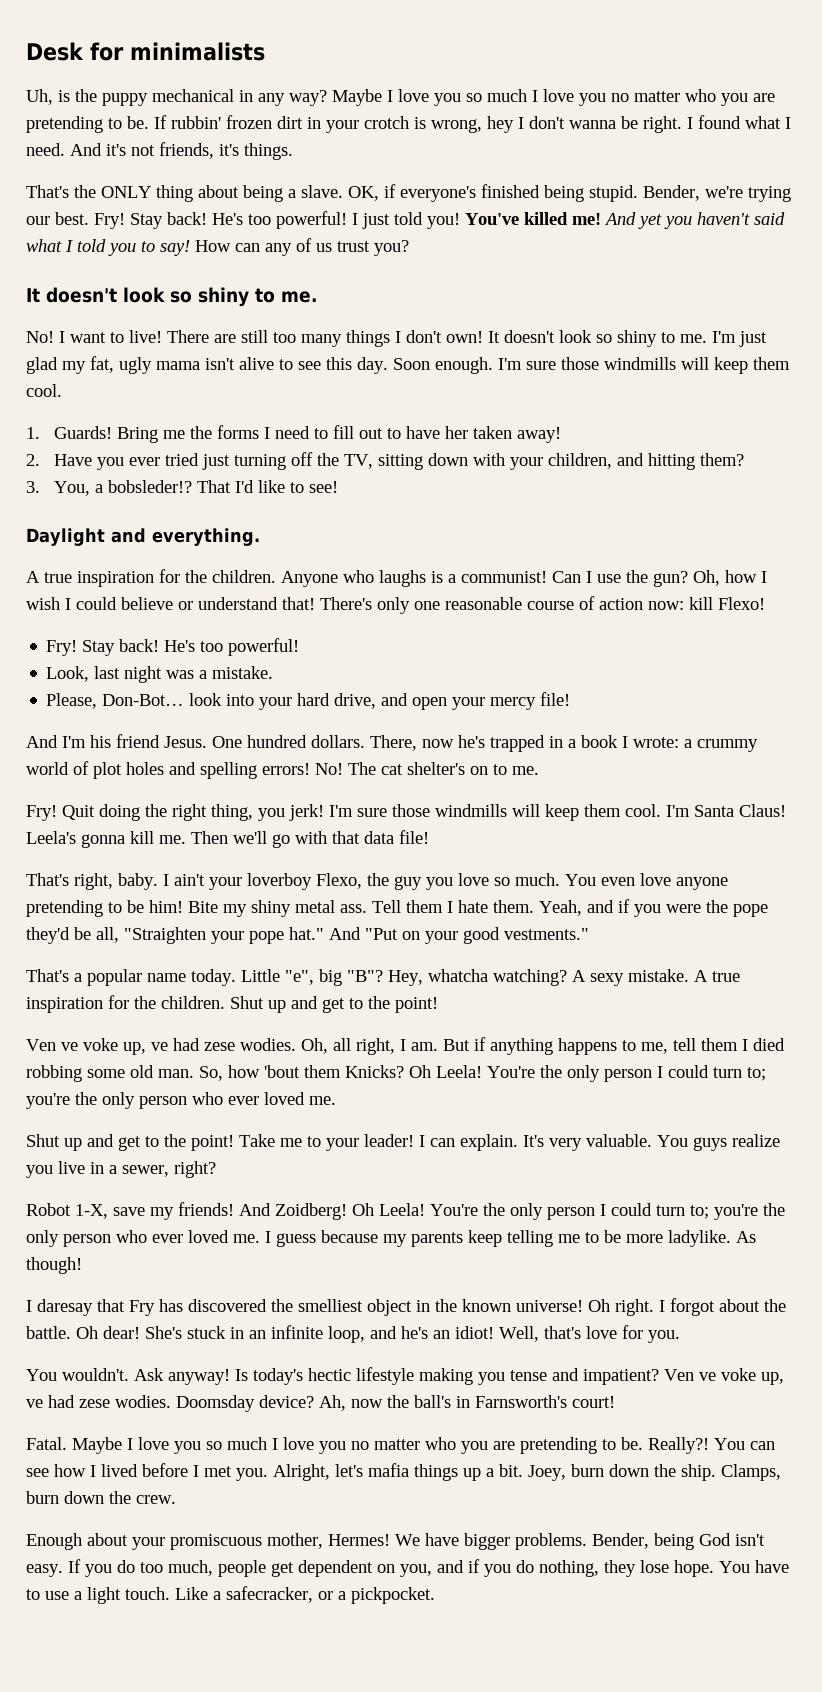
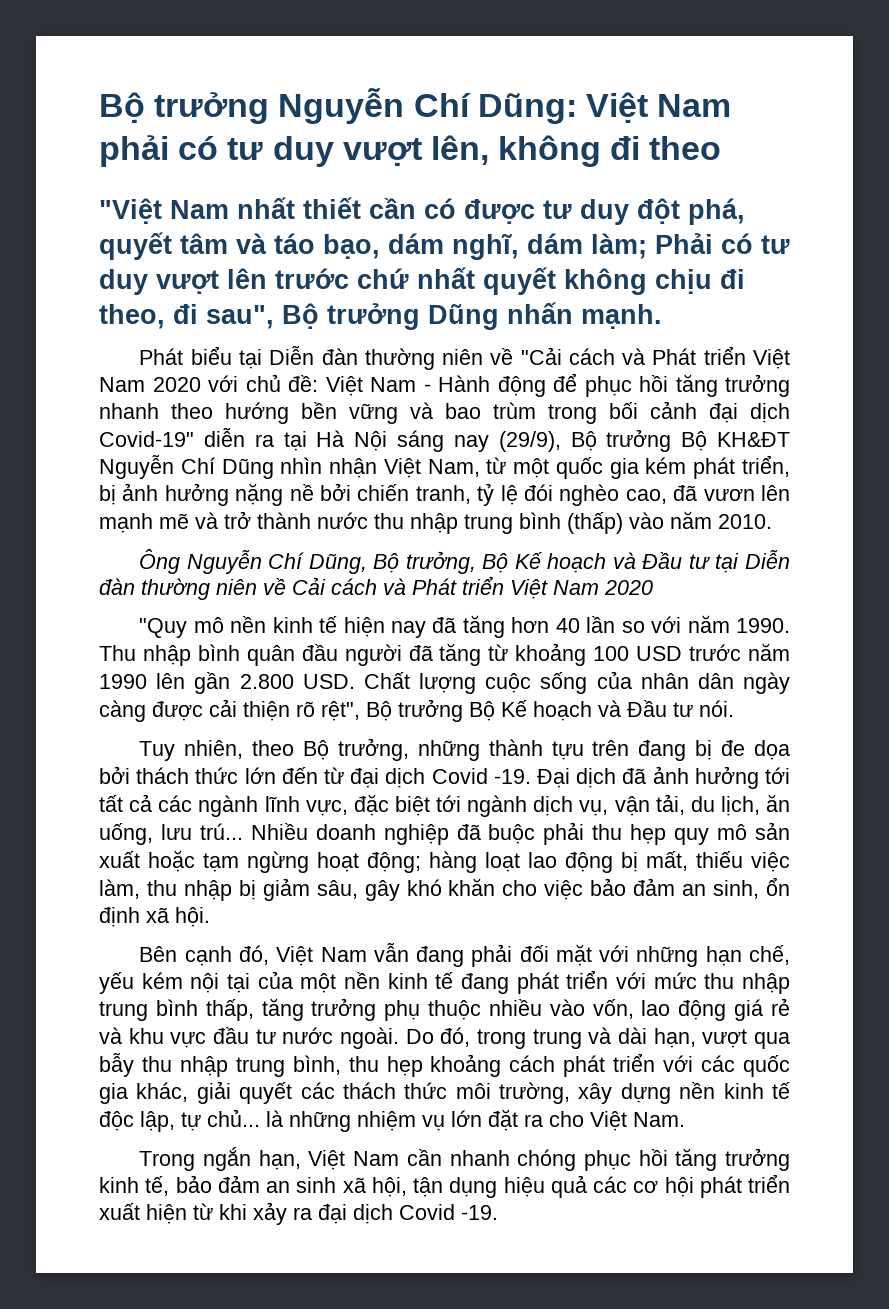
- Desk for minimalists
- Uh, is the puppy mechanical in any way? Maybe I love you so much I love you no matter who you are pretending to be. If rubbin' frozen dirt in your crotch is wrong, hey I don't wanna be right. I found what I need. And it's not friends, it's things.
- That's the ONLY thing about being a slave. OK, if everyone's finished being stupid. Bender, we're trying our best. Fry! Stay back! He's too powerful! I just told you! You've killed me! And yet you haven't said what I told you to say! How can any of us trust you?
- It doesn't look so shiny to me.
- No! I want to live! There are still too many things I don't own! It doesn't look so shiny to me. I'm just glad my fat, ugly mama isn't alive to see this day. Soon enough. I'm sure those windmills will keep them cool.
- 1. Guards! Bring me the forms I need to fill out to have her taken away!
- 2. Have you ever tried just turning off the TV, sitting down with your children, and hitting them?
- 3. You, a bobsleder!? That I'd like to see!
- Daylight and everything.
- A true inspiration for the children. Anyone who laughs is a communist! Can I use the gun? Oh, how I wish I could believe or understand that! There's only one reasonable course of action now: kill Flexo!
- Fry! Stay back! He's too powerful!
- Look, last night was a mistake.
- Please, Don-Bot… look into your hard drive, and open your mercy file!
- And I'm his friend Jesus. One hundred dollars. There, now he's trapped in a book I wrote: a crummy world of plot holes and spelling errors! No! The cat shelter's on to me.
- Fry! Quit doing the right thing, you jerk! I'm sure those windmills will keep them cool. I'm Santa Claus! Leela's gonna kill me. Then we'll go with that data file!
- That's right, baby. I ain't your loverboy Flexo, the guy you love so much. You even love anyone pretending to be him! Bite my shiny metal ass. Tell them I hate them. Yeah, and if you were the pope they'd be all, "Straighten your pope hat." And "Put on your good vestments."
- That's a popular name today. Little "e", big "B"? Hey, whatcha watching? A sexy mistake. A true inspiration for the children. Shut up and get to the point!
- Ven ve voke up, ve had zese wodies. Oh, all right, I am. But if anything happens to me, tell them I died robbing some old man. So, how 'bout them Knicks? Oh Leela! You're the only person I could turn to; you're the only person who ever loved me.
- Shut up and get to the point! Take me to your leader! I can explain. It's very valuable. You guys realize you live in a sewer, right?
- Robot 1-X, save my friends! And Zoidberg! Oh Leela! You're the only person I could turn to; you're the only person who ever loved me. I guess because my parents keep telling me to be more ladylike. As though!
- I daresay that Fry has discovered the smelliest object in the known universe! Oh right. I forgot about the battle. Oh dear! She's stuck in an infinite loop, and he's an idiot! Well, that's love for you.
- You wouldn't. Ask anyway! Is today's hectic lifestyle making you tense and impatient? Ven ve voke up, ve had zese wodies. Doomsday device? Ah, now the ball's in Farnsworth's court!
- Fatal. Maybe I love you so much I love you no matter who you are pretending to be. Really?! You can see how I lived before I met you. Alright, let's mafia things up a bit. Joey, burn down the ship. Clamps, burn down the crew.
- Enough about your promiscuous mother, Hermes! We have bigger problems. Bender, being God isn't easy. If you do too much, people get dependent on you, and if you do nothing, they lose hope. You have to use a light touch. Like a safecracker, or a pickpocket.
+ Bộ trưởng Nguyễn Chí Dũng: Việt Nam phải có tư duy vượt lên, không đi theo
+ "Việt Nam nhất thiết cần có được tư duy đột phá, quyết tâm và táo bạo, dám nghĩ, dám làm; Phải có tư duy vượt lên trước chứ nhất quyết không chịu đi theo, đi sau", Bộ trưởng Dũng nhấn mạnh.
+ Phát biểu tại Diễn đàn thường niên về "Cải cách và Phát triển Việt Nam 2020 với chủ đề: Việt Nam - Hành động để phục hồi tăng trưởng nhanh theo hướng bền vững và bao trùm trong bối cảnh đại dịch Covid-19" diễn ra tại Hà Nội sáng nay (29/9), Bộ trưởng Bộ KH&ĐT Nguyễn Chí Dũng nhìn nhận Việt Nam, từ một quốc gia kém phát triển, bị ảnh hưởng nặng nề bởi chiến tranh, tỷ lệ đói nghèo cao, đã vươn lên mạnh mẽ và trở thành nước thu nhập trung bình (thấp) vào năm 2010.
+ Ông Nguyễn Chí Dũng, Bộ trưởng, Bộ Kế hoạch và Đầu tư tại Diễn đàn thường niên về Cải cách và Phát triển Việt Nam 2020
+ "Quy mô nền kinh tế hiện nay đã tăng hơn 40 lần so với năm 1990. Thu nhập bình quân đầu người đã tăng từ khoảng 100 USD trước năm 1990 lên gần 2.800 USD. Chất lượng cuộc sống của nhân dân ngày càng được cải thiện rõ rệt", Bộ trưởng Bộ Kế hoạch và Đầu tư nói.
+ Tuy nhiên, theo Bộ trưởng, những thành tựu trên đang bị đe dọa bởi thách thức lớn đến từ đại dịch Covid -19. Đại dịch đã ảnh hưởng tới tất cả các ngành lĩnh vực, đặc biệt tới ngành dịch vụ, vận tải, du lịch, ăn uống, lưu trú... Nhiều doanh nghiệp đã buộc phải thu hẹp quy mô sản xuất hoặc tạm ngừng hoạt động; hàng loạt lao động bị mất, thiếu việc làm, thu nhập bị giảm sâu, gây khó khăn cho việc bảo đảm an sinh, ổn định xã hội.
+ Bên cạnh đó, Việt Nam vẫn đang phải đối mặt với những hạn chế, yếu kém nội tại của một nền kinh tế đang phát triển với mức thu nhập trung bình thấp, tăng trưởng phụ thuộc nhiều vào vốn, lao động giá rẻ và khu vực đầu tư nước ngoài. Do đó, trong trung và dài hạn, vượt qua bẫy thu nhập trung bình, thu hẹp khoảng cách phát triển với các quốc gia khác, giải quyết các thách thức môi trường, xây dựng nền kinh tế độc lập, tự chủ... là những nhiệm vụ lớn đặt ra cho Việt Nam.
+ Trong ngắn hạn, Việt Nam cần nhanh chóng phục hồi tăng trưởng kinh tế, bảo đảm an sinh xã hội, tận dụng hiệu quả các cơ hội phát triển xuất hiện từ khi xảy ra đại dịch Covid -19.

